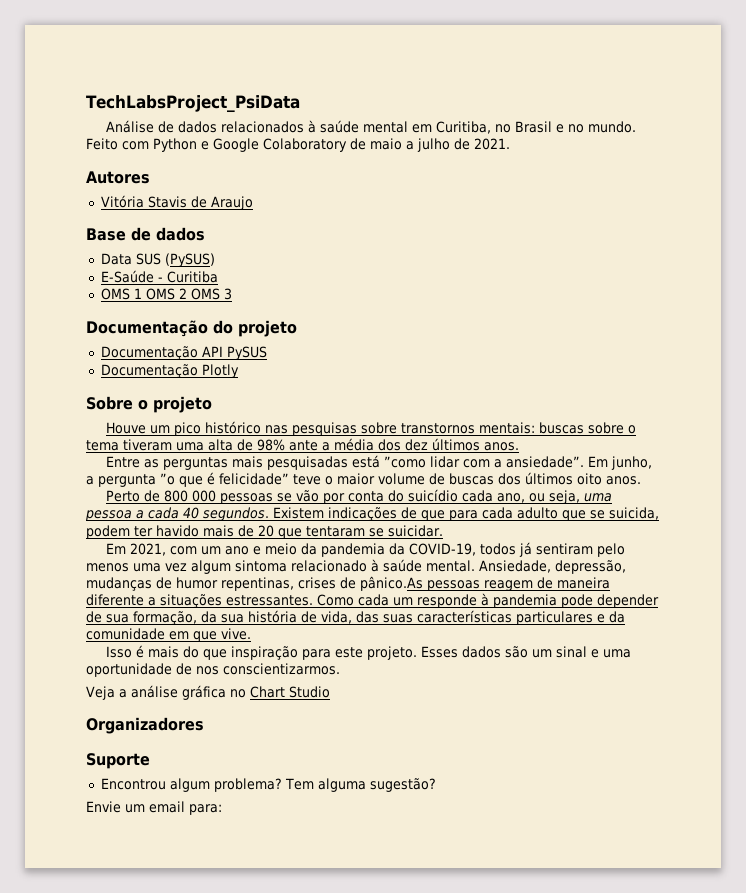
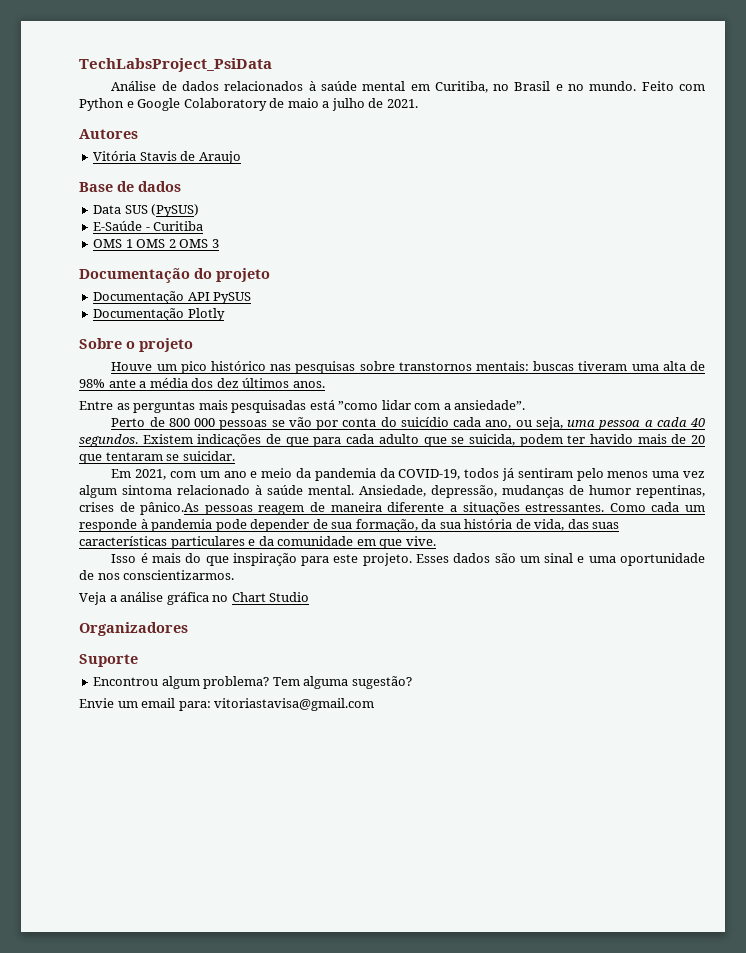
- Houve um pico histórico nas pesquisas sobre transtornos mentais: buscas sobre o tema tiveram uma alta de 98% ante a média dos dez últimos anos.
+ Houve um pico histórico nas pesquisas sobre transtornos mentais: buscas tiveram uma alta de 98% ante a média dos dez últimos anos.
- Em junho, a pergunta ”o que é felicidade” teve o maior volume de buscas dos últimos oito anos.
- Envie um email para:
+ Envie um email para: vitoriastavisa@gmail.com

